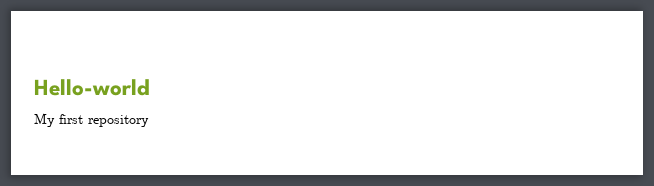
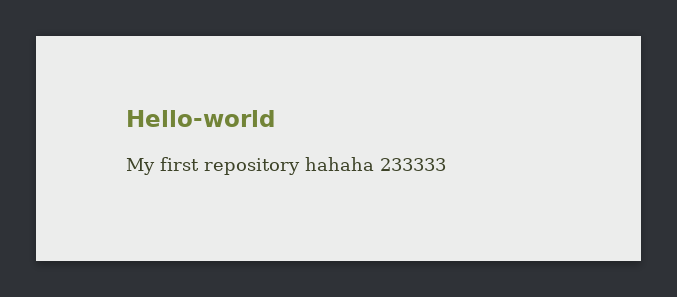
- My first repository
+ My first repository hahaha 233333

